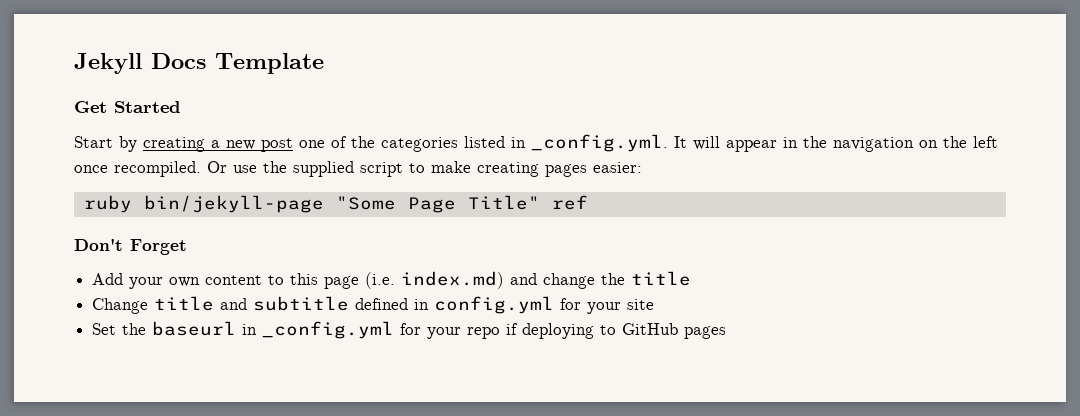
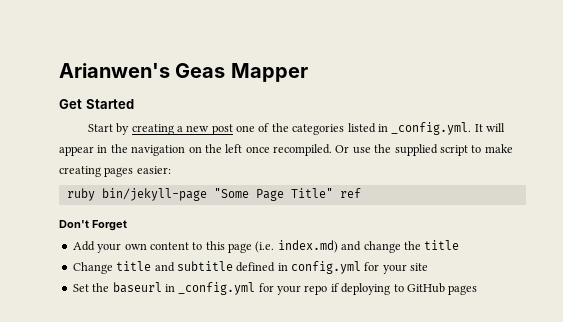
- Jekyll Docs Template
+ Arianwen's Geas Mapper

